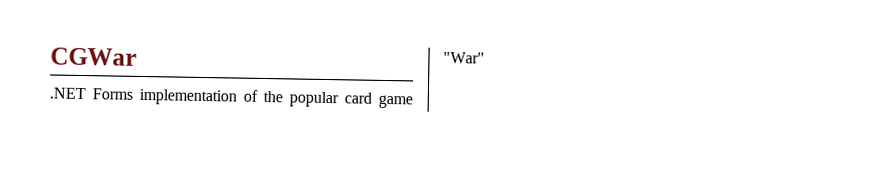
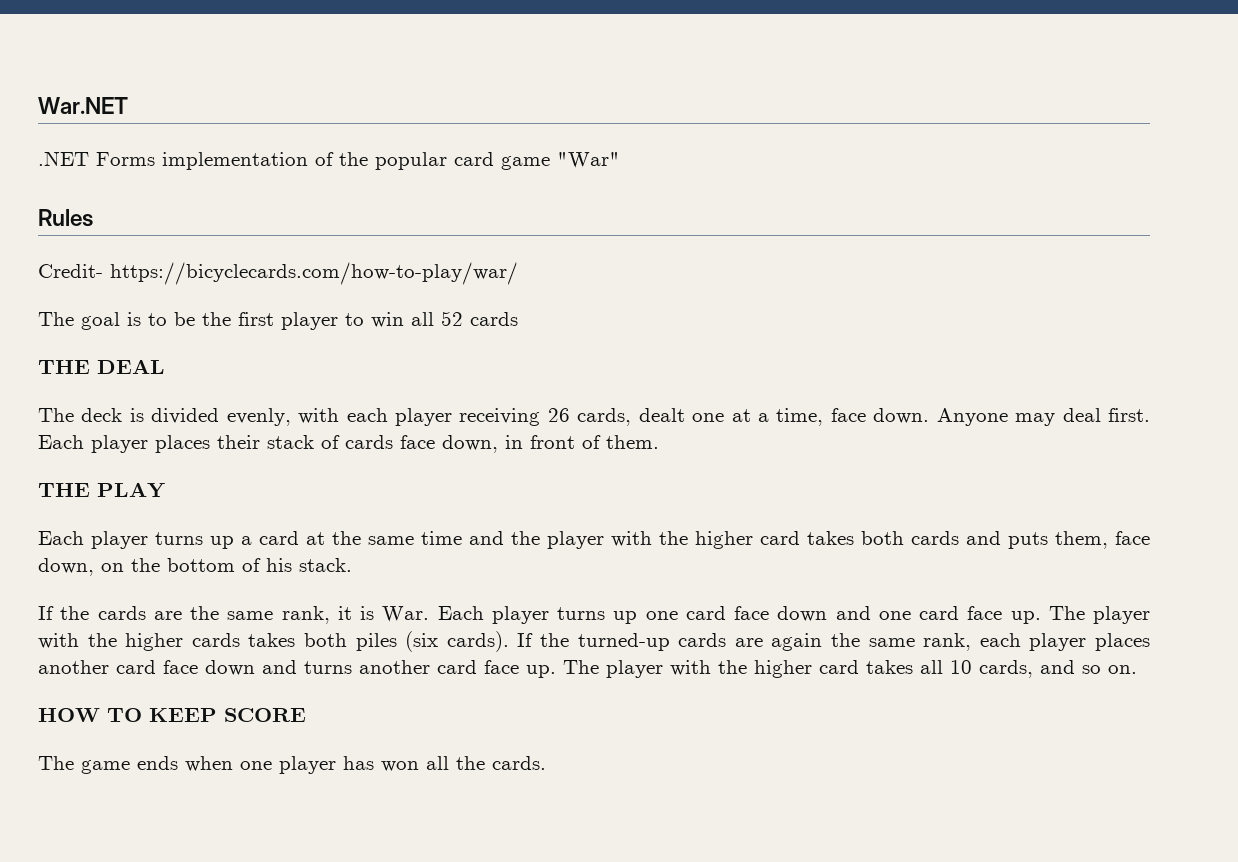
- CGWar
+ War.NET
+ Rules
+ Credit- https://bicyclecards.com/how-to-play/war/
+ The goal is to be the first player to win all 52 cards
+ THE DEAL
+ The deck is divided evenly, with each player receiving 26 cards, dealt one at a time, face down. Anyone may deal first. Each player places their stack of cards face down, in front of them.
+ THE PLAY
+ Each player turns up a card at the same time and the player with the higher card takes both cards and puts them, face down, on the bottom of his stack.
+ If the cards are the same rank, it is War. Each player turns up one card face down and one card face up. The player with the higher cards takes both piles (six cards). If the turned-up cards are again the same rank, each player places another card face down and turns another card face up. The player with the higher card takes all 10 cards, and so on.
+ HOW TO KEEP SCORE
+ The game ends when one player has won all the cards.

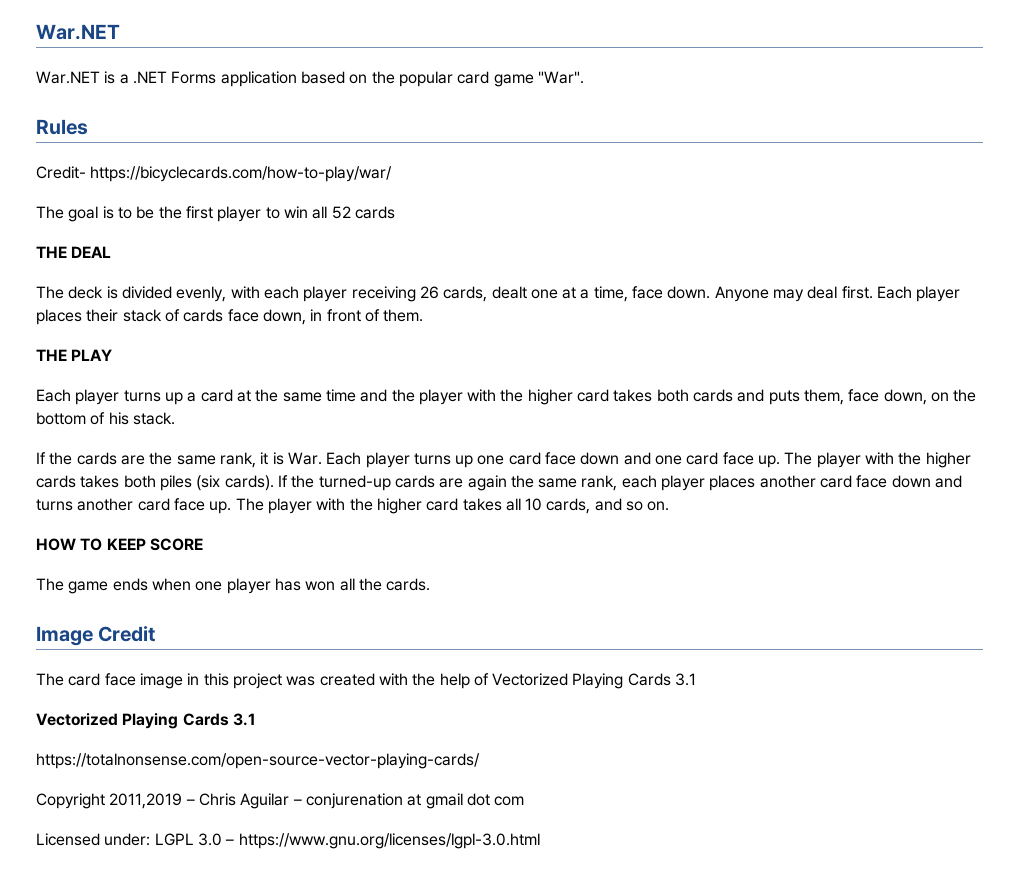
- .NET Forms implementation of the popular card game "War"
+ War.NET is a .NET Forms application based on the popular card game "War".
+ Image Credit
+ The card face image in this project was created with the help of Vectorized Playing Cards 3.1
+ Vectorized Playing Cards 3.1
+ https://totalnonsense.com/open-source-vector-playing-cards/
+ Copyright 2011,2019 – Chris Aguilar – conjurenation at gmail dot com
+ Licensed under: LGPL 3.0 – https://www.gnu.org/licenses/lgpl-3.0.html

